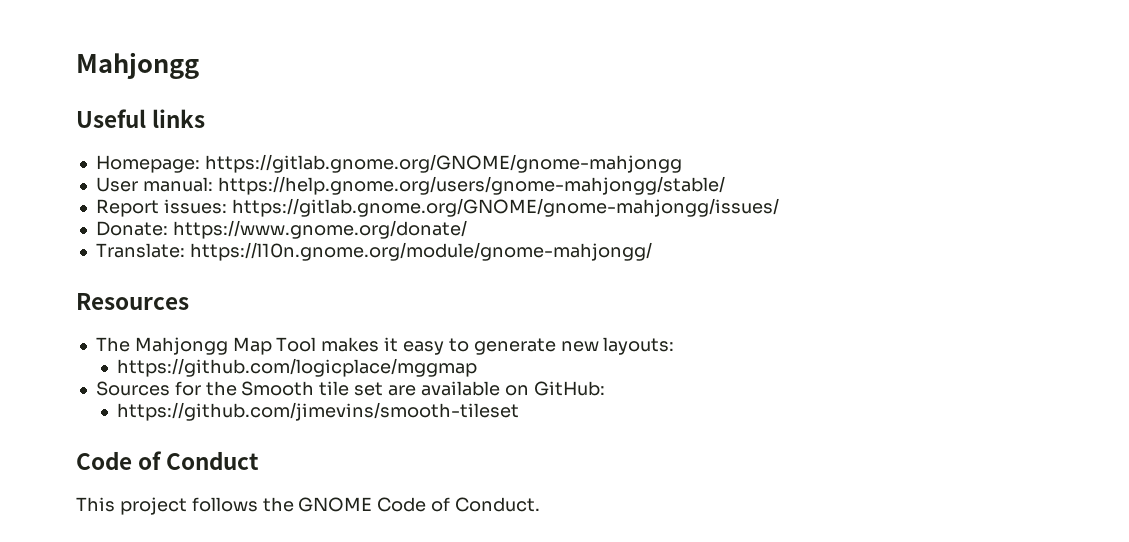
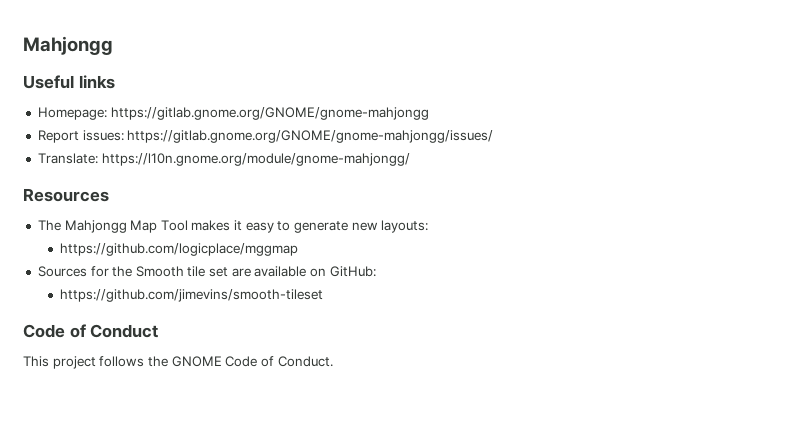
- User manual: https://help.gnome.org/users/gnome-mahjongg/stable/
- Donate: https://www.gnome.org/donate/

